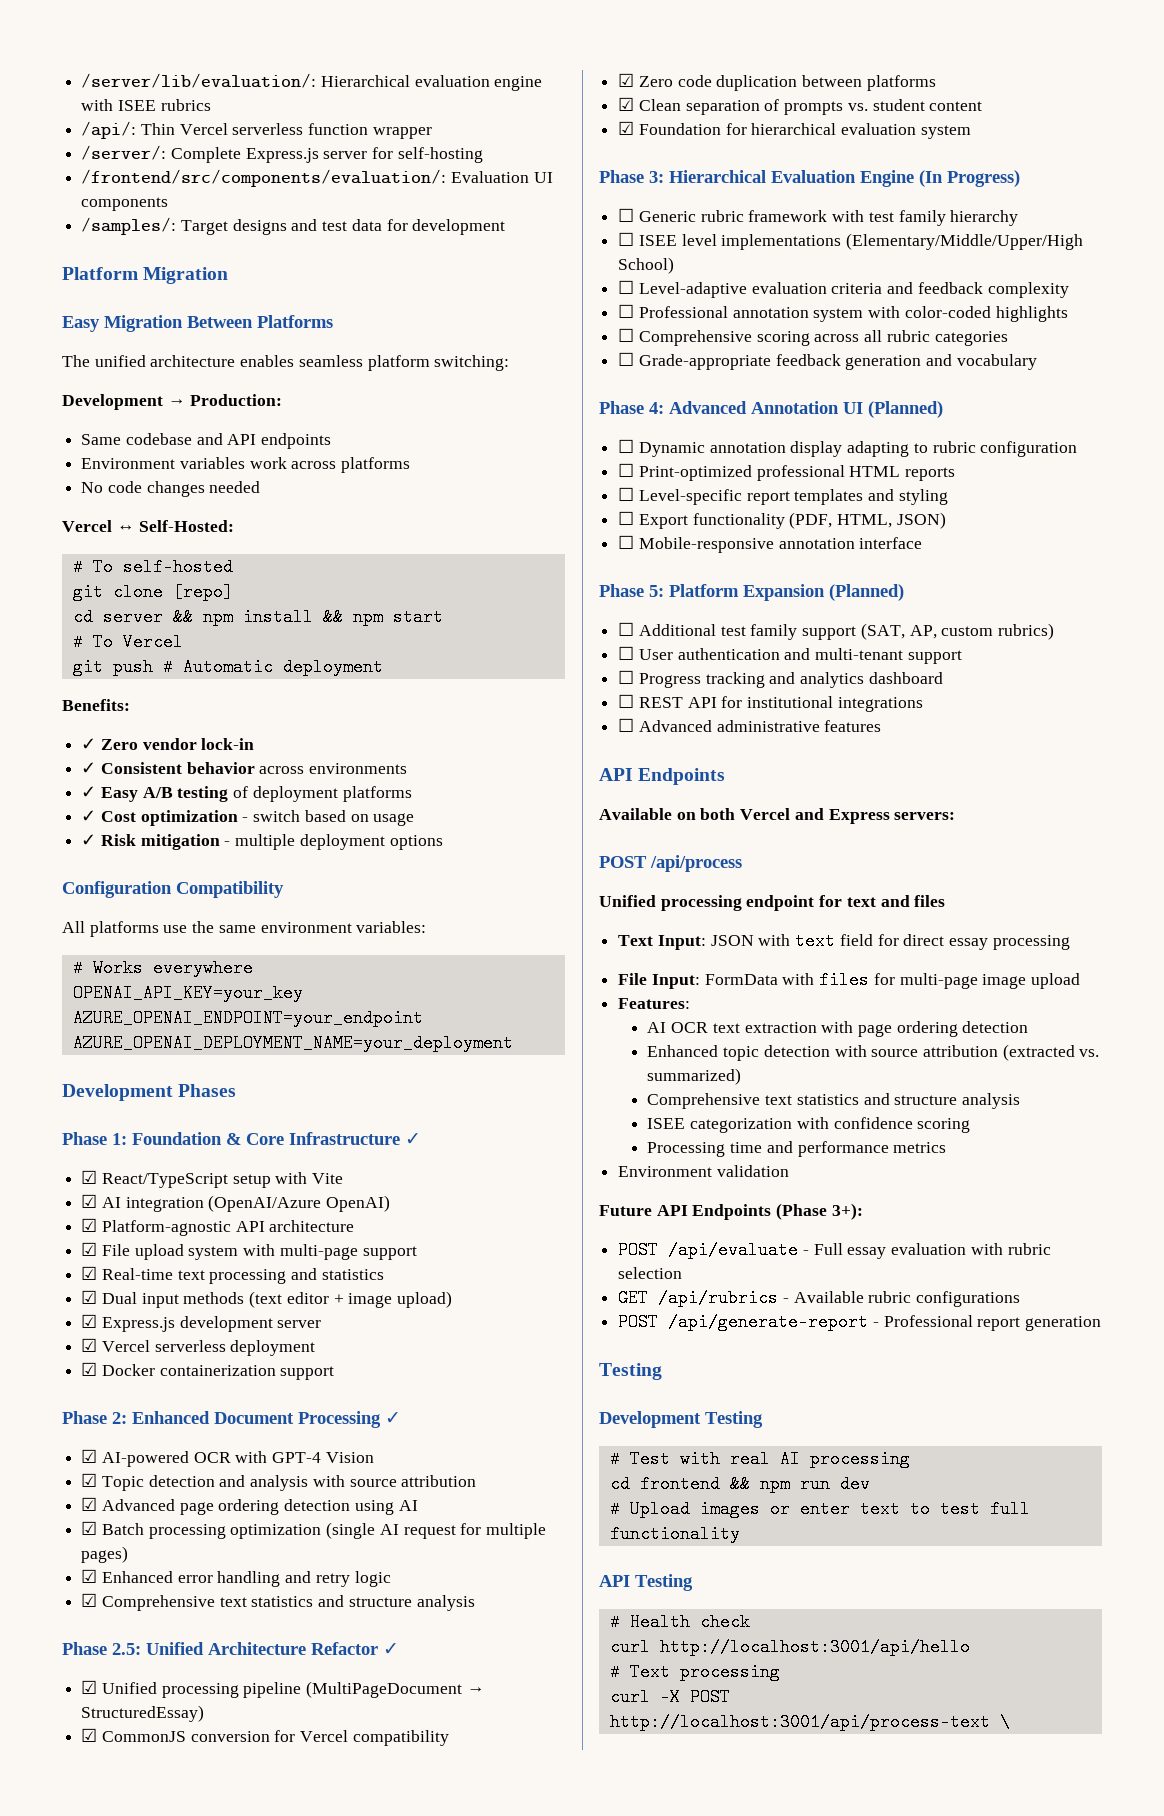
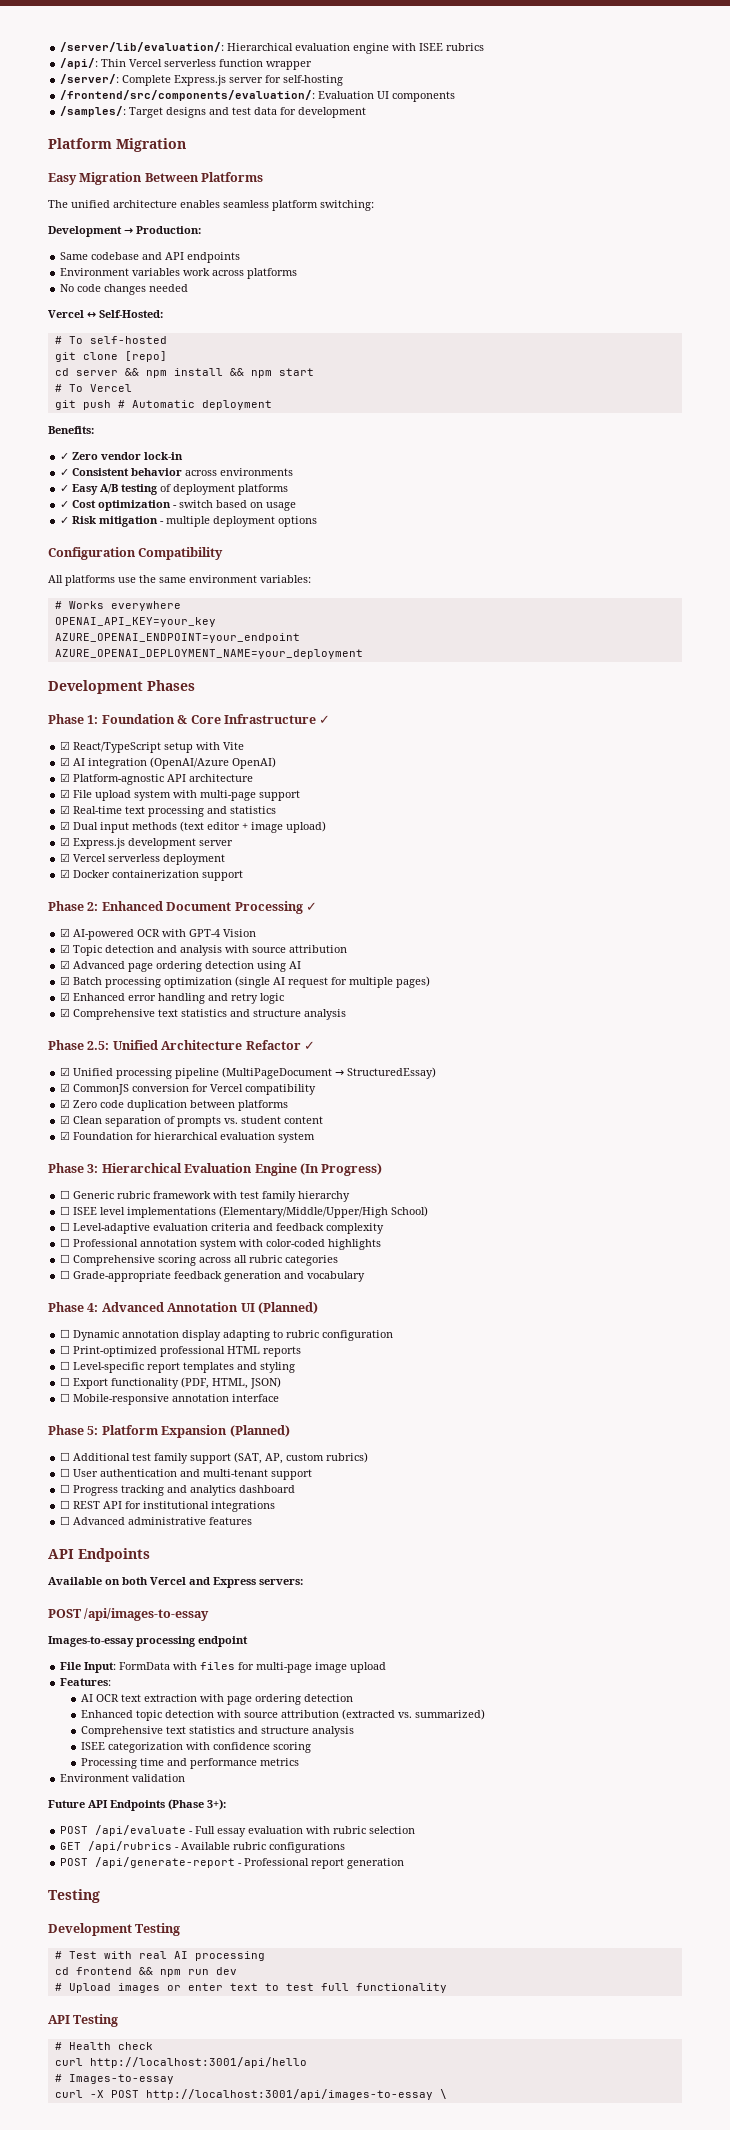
- POST /api/process
- Unified processing endpoint for text and files
- Text Input: JSON with text field for direct essay processing
+ POST /api/images-to-essay
+ Images-to-essay processing endpoint
- # Text processing
+ # Images-to-essay
- curl -X POST http://localhost:3001/api/process-text \
+ curl -X POST http://localhost:3001/api/images-to-essay \

